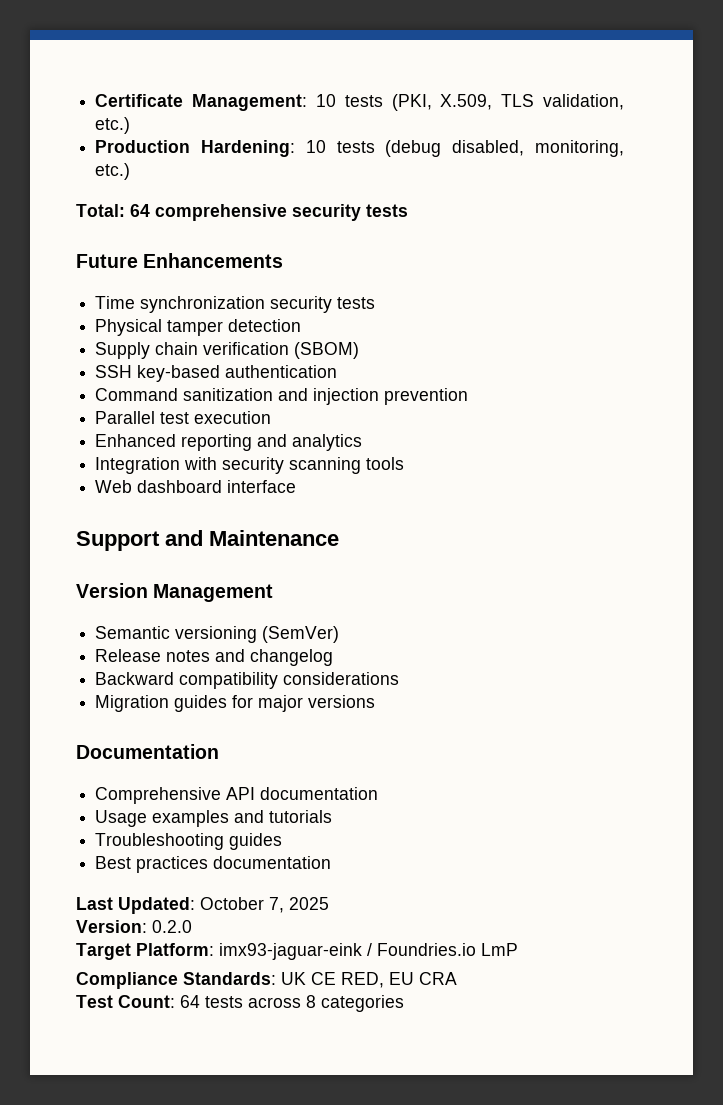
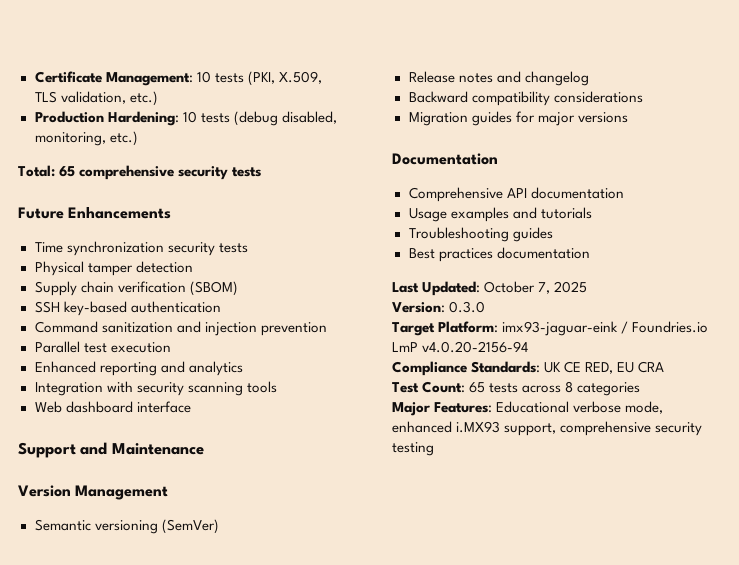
- Total: 64 comprehensive security tests
+ Total: 65 comprehensive security tests
- Version: 0.2.0
+ Version: 0.3.0
- Target Platform: imx93-jaguar-eink / Foundries.io LmP
+ Target Platform: imx93-jaguar-eink / Foundries.io LmP v4.0.20-2156-94
- Test Count: 64 tests across 8 categories
+ Test Count: 65 tests across 8 categories
+ Major Features: Educational verbose mode, enhanced i.MX93 support, comprehensive security testing

